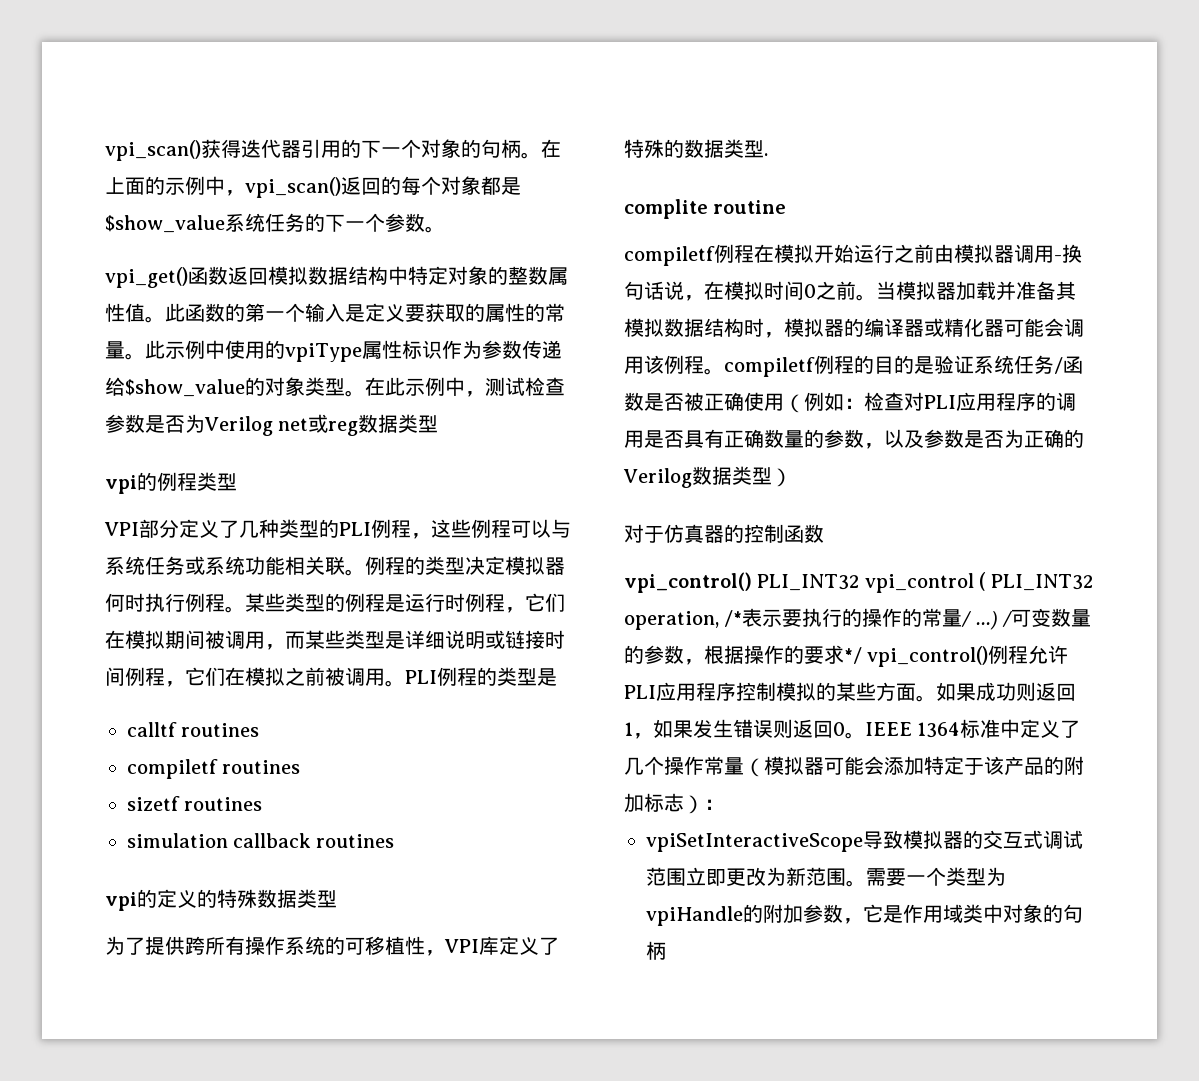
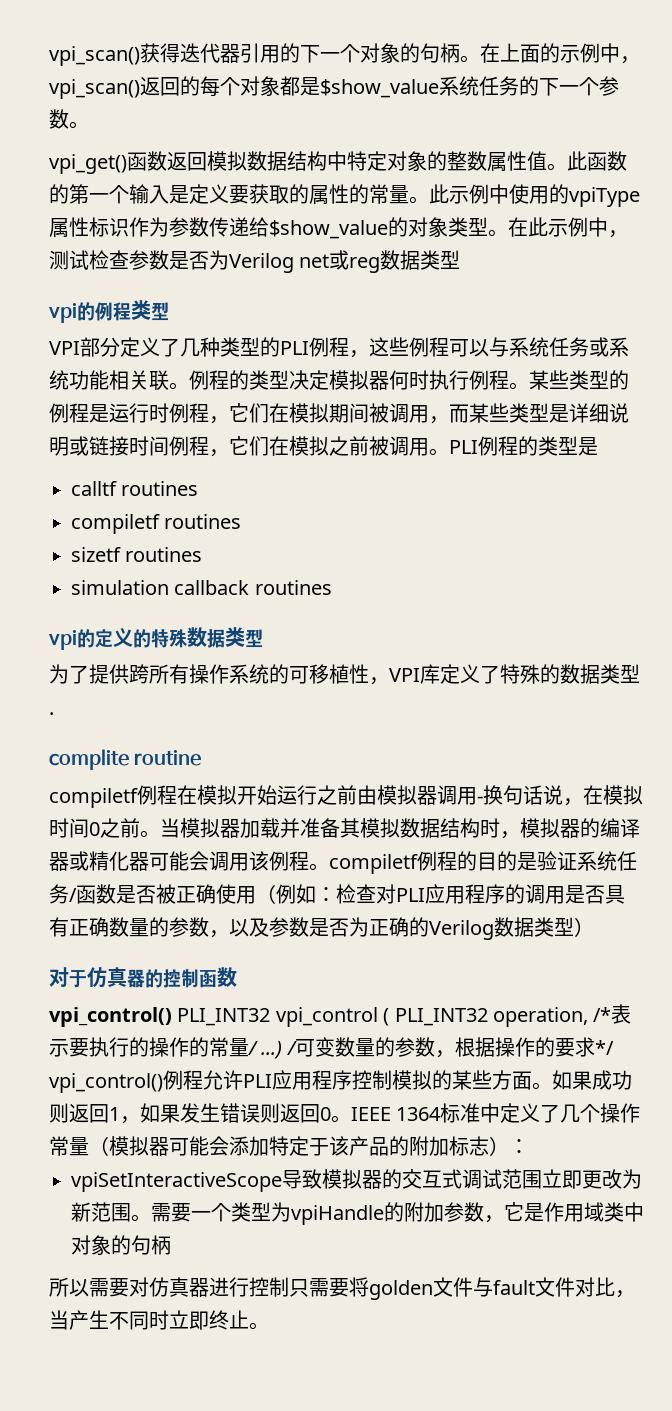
+ 所以需要对仿真器进行控制只需要将golden文件与fault文件对比，当产生不同时立即终止。

